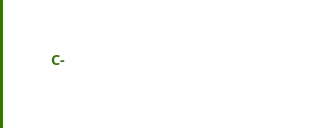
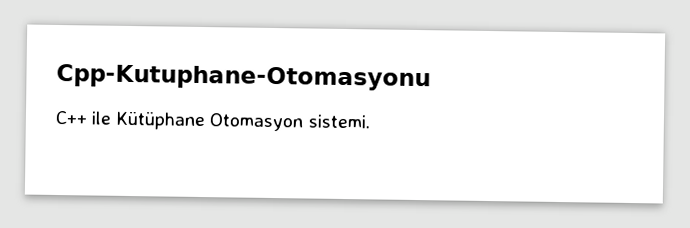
- C-
+ Cpp-Kutuphane-Otomasyonu
+ C++ ile Kütüphane Otomasyon sistemi.

